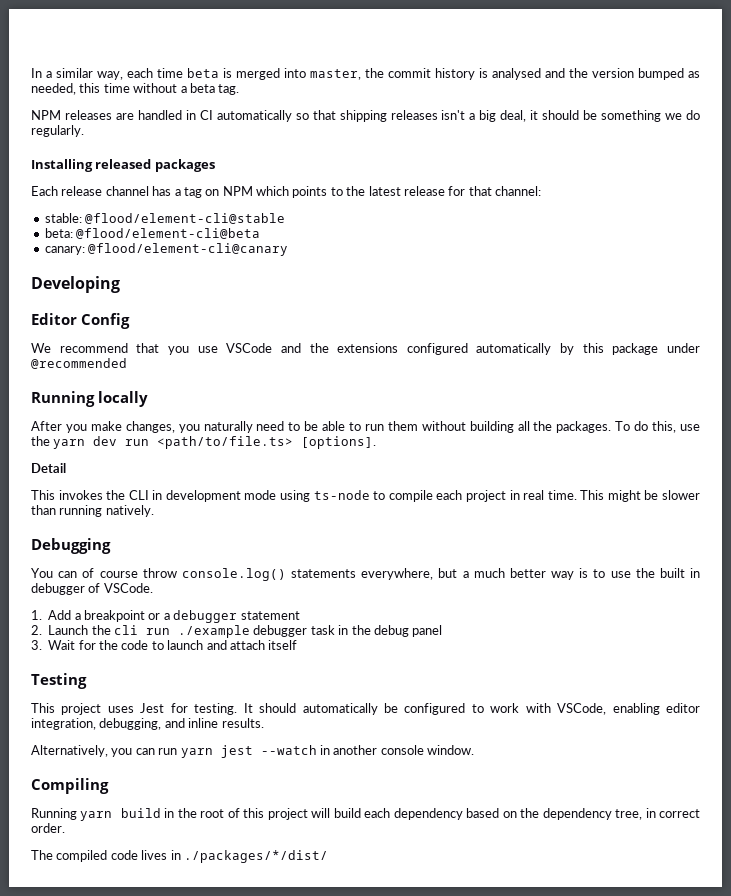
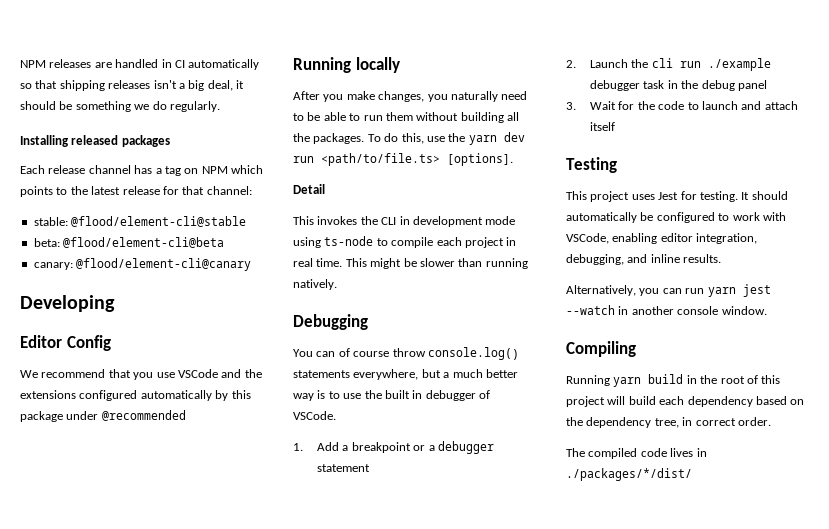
- In a similar way, each time beta is merged into master, the commit history is analysed and the version bumped as needed, this time without a beta tag.

